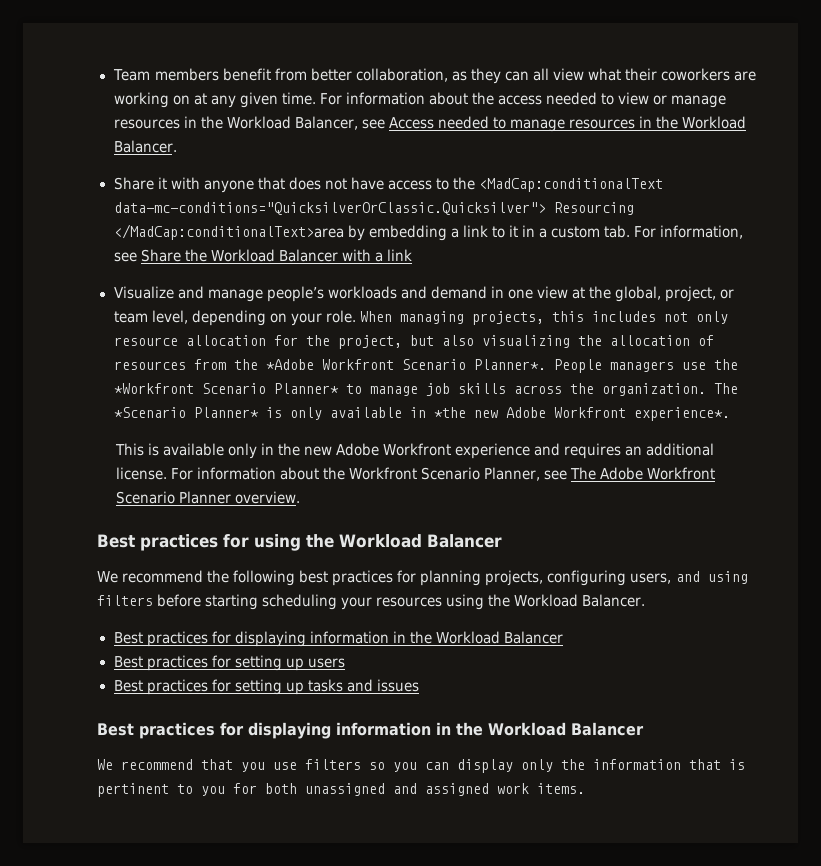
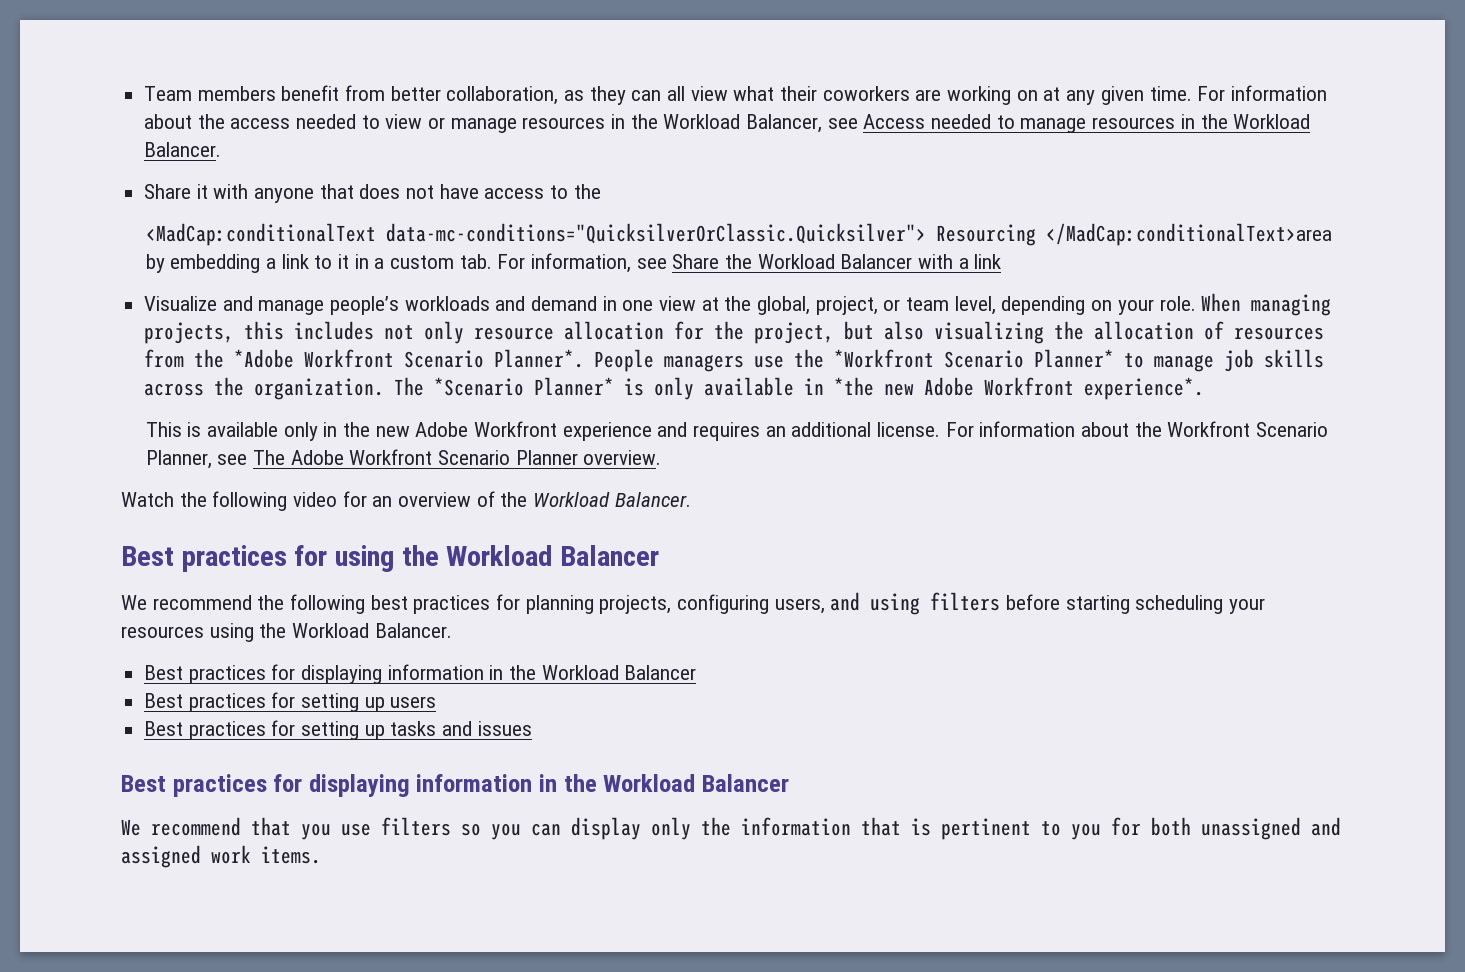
- Share it with anyone that does not have access to the <MadCap:conditionalText data-mc-conditions="QuicksilverOrClassic.Quicksilver"> Resourcing </MadCap:conditionalText>area by embedding a link to it in a custom tab. For information, see Share the Workload Balancer with a link
+ Share it with anyone that does not have access to the
+ <MadCap:conditionalText data-mc-conditions="QuicksilverOrClassic.Quicksilver"> Resourcing </MadCap:conditionalText>area by embedding a link to it in a custom tab. For information, see Share the Workload Balancer with a link
+ Watch the following video for an overview of the Workload Balancer.

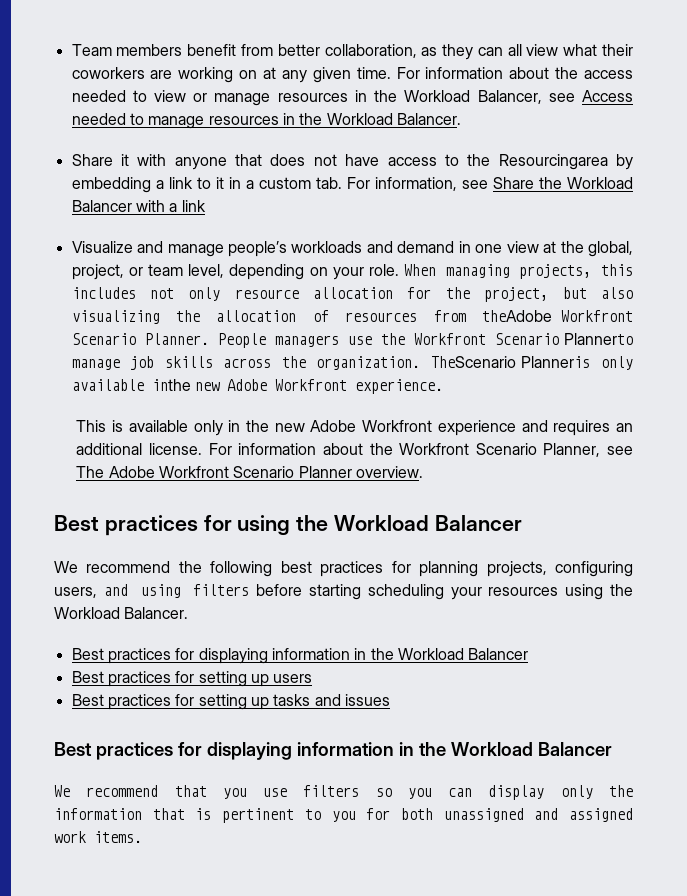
- Share it with anyone that does not have access to the
- <MadCap:conditionalText data-mc-conditions="QuicksilverOrClassic.Quicksilver"> Resourcing </MadCap:conditionalText>area by embedding a link to it in a custom tab. For information, see Share the Workload Balancer with a link
+ Share it with anyone that does not have access to the Resourcingarea by embedding a link to it in a custom tab. For information, see Share the Workload Balancer with a link
- When managing projects, this includes not only resource allocation for the project, but also visualizing the allocation of resources from the *Adobe Workfront Scenario Planner*.
+ When managing projects, this includes not only resource allocation for the project, but also visualizing the allocation of resources from theAdobe Workfront Scenario Planner.
- People managers use the *Workfront Scenario Planner* to manage job skills across the organization.
+ People managers use the Workfront Scenario Plannerto manage job skills across the organization.
- The *Scenario Planner* is only available in *the new Adobe Workfront experience*.
+ TheScenario Planneris only available inthe new Adobe Workfront experience.
- Watch the following video for an overview of the Workload Balancer.

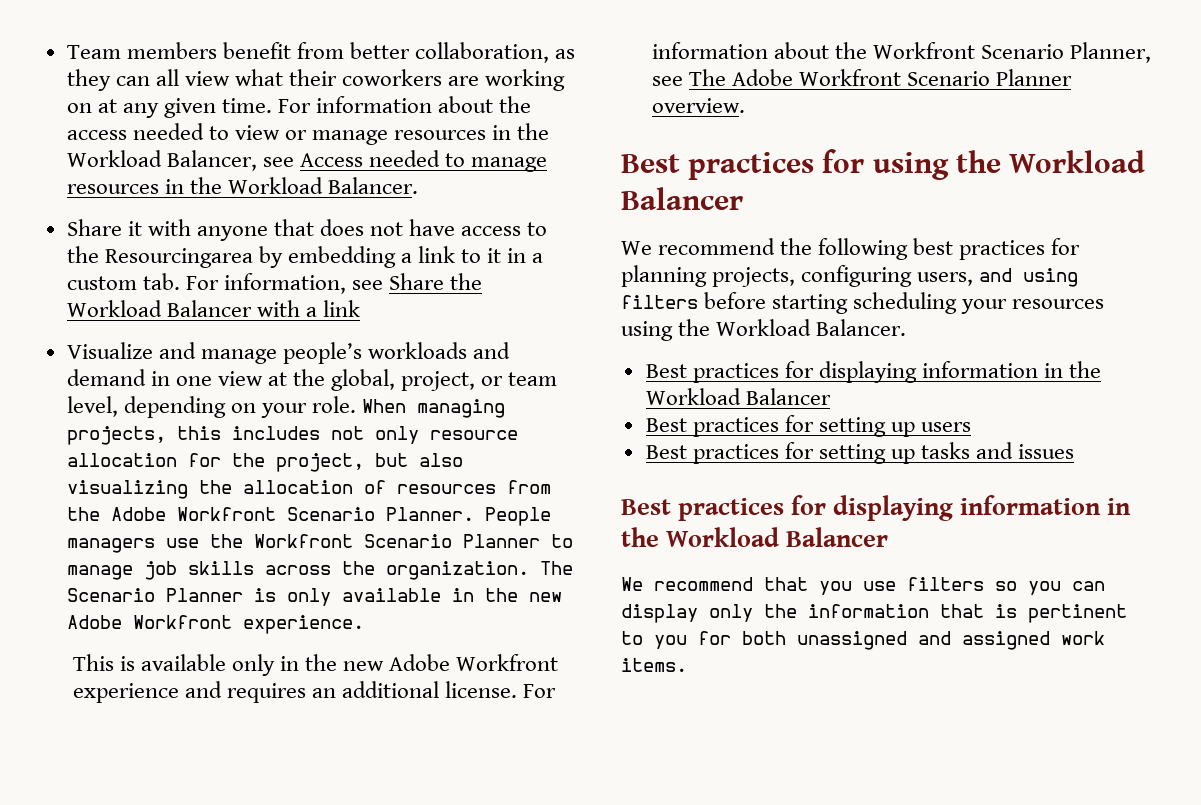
- When managing projects, this includes not only resource allocation for the project, but also visualizing the allocation of resources from theAdobe Workfront Scenario Planner.
+ When managing projects, this includes not only resource allocation for the project, but also visualizing the allocation of resources from the Adobe Workfront Scenario Planner.
- People managers use the Workfront Scenario Plannerto manage job skills across the organization.
+ People managers use the Workfront Scenario Planner to manage job skills across the organization.
- TheScenario Planneris only available inthe new Adobe Workfront experience.
+ The Scenario Planner is only available in the new Adobe Workfront experience.

